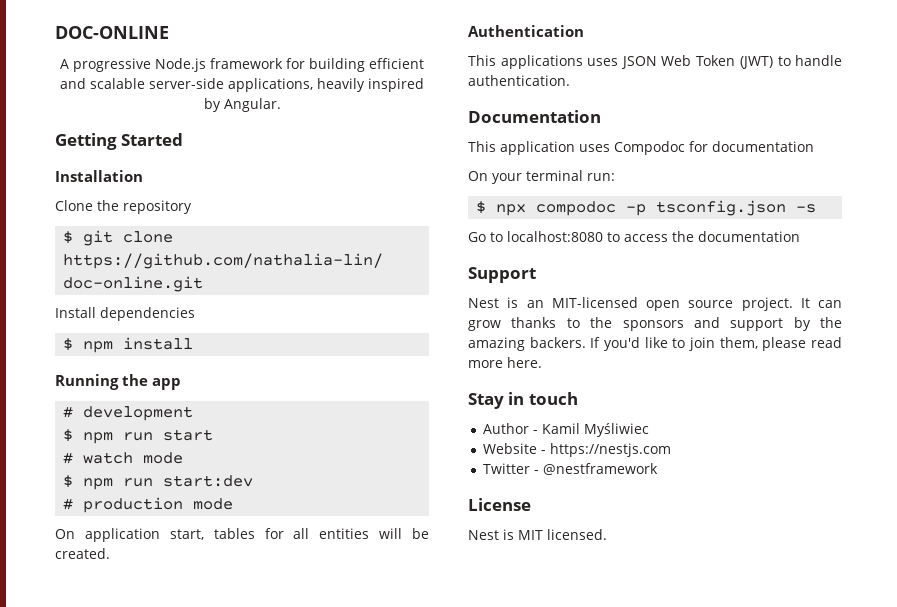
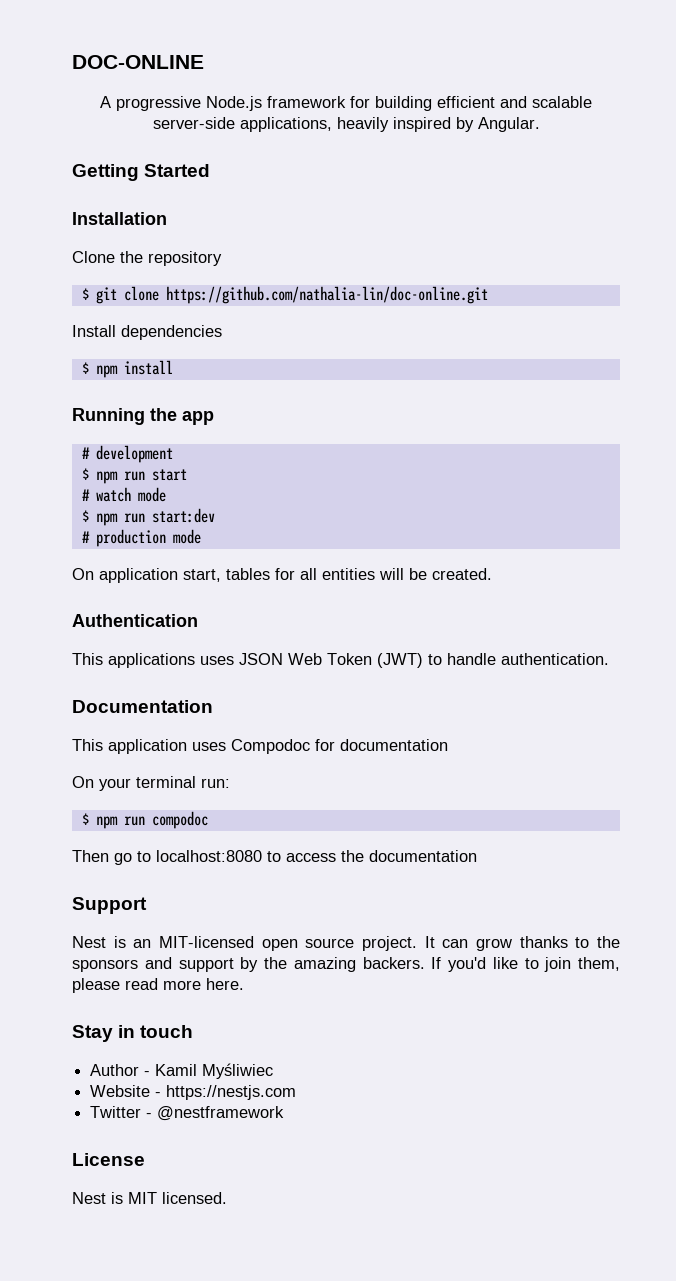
- $ npx compodoc -p tsconfig.json -s
- Go to localhost:8080 to access the documentation
+ $ npm run compodoc
+ Then go to localhost:8080 to access the documentation

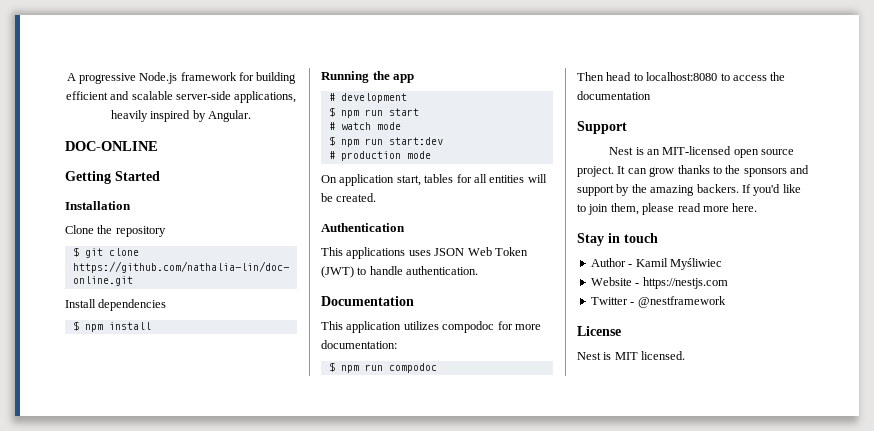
- DOC-ONLINE
+ DOC-ONLINE
- This application uses Compodoc for documentation
- On your terminal run:
+ This application utilizes compodoc for more documentation:
- Then go to localhost:8080 to access the documentation
+ Then head to localhost:8080 to access the documentation

